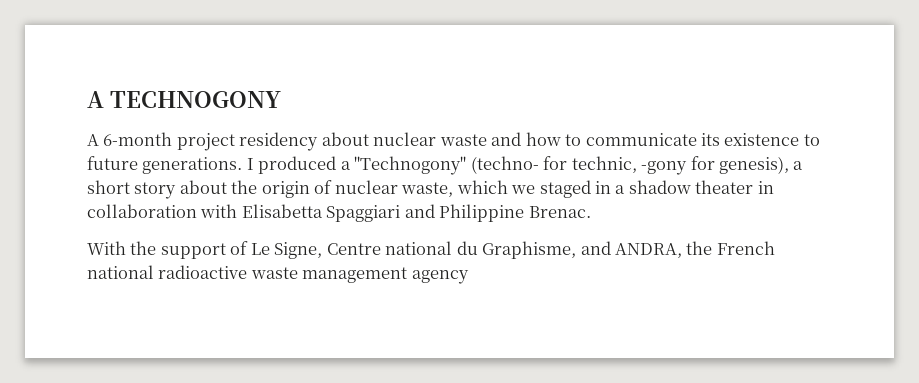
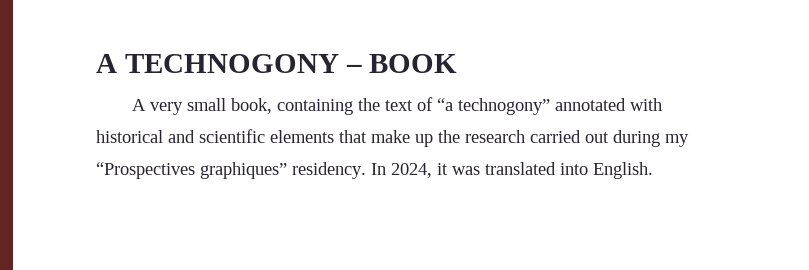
- A TECHNOGONY
- A 6-month project residency about nuclear waste and how to communicate its existence to future generations. I produced a "Technogony" (techno- for technic, -gony for genesis), a short story about the origin of nuclear waste, which we staged in a shadow theater in collaboration with Elisabetta Spaggiari and Philippine Brenac.
- With the support of Le Signe, Centre national du Graphisme, and ANDRA, the French national radioactive waste management agency
+ A TECHNOGONY – BOOK
+ A very small book, containing the text of “a technogony” annotated with historical and scientific elements that make up the research carried out during my “Prospectives graphiques” residency. In 2024, it was translated into English.

